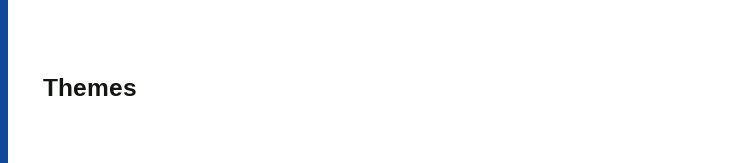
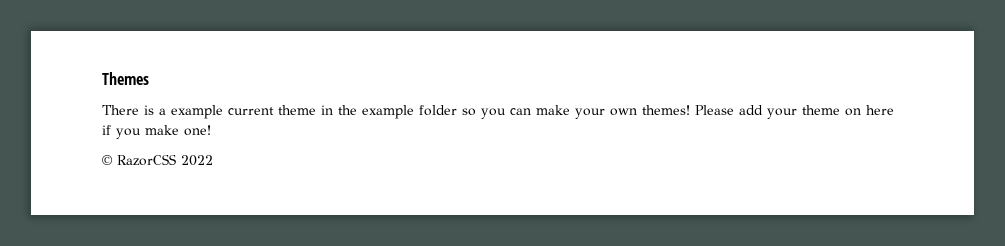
+ There is a example current theme in the example folder so you can make your own themes! Please add your theme on here if you make one!
+ © RazorCSS 2022

